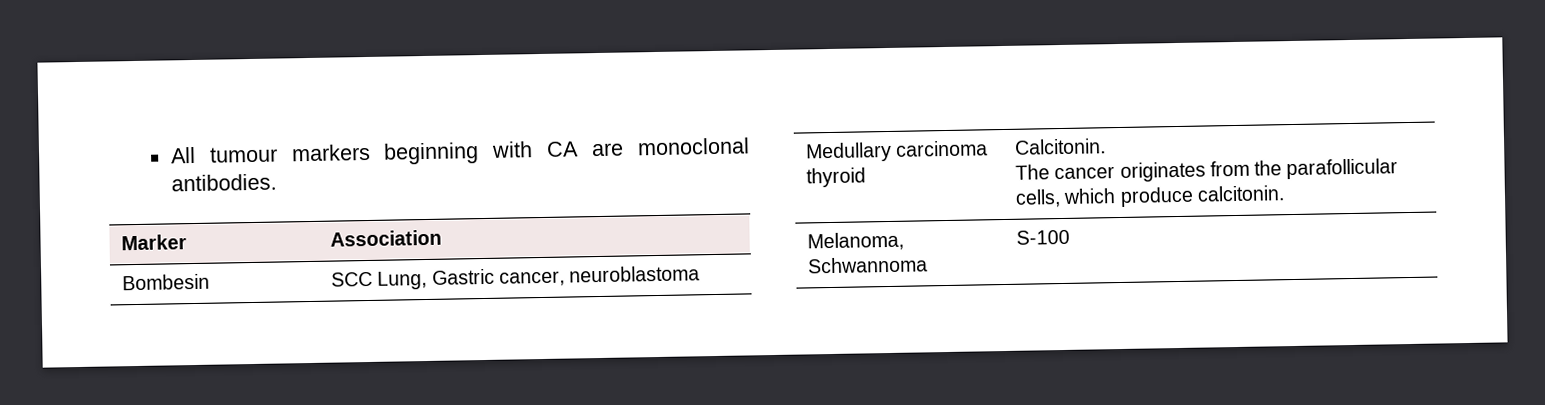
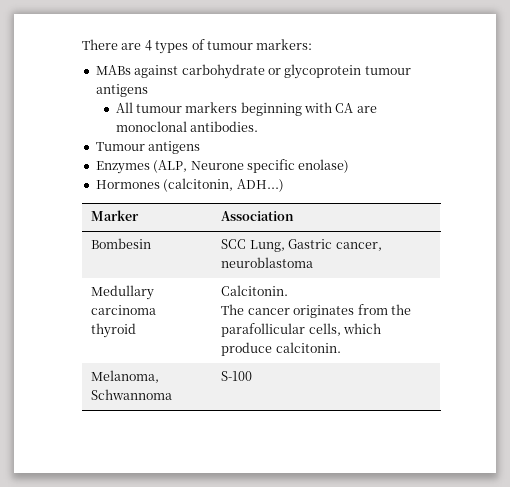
+ There are 4 types of tumour markers:
+ MABs against carbohydrate or glycoprotein tumour antigens
+ Tumour antigens
+ Enzymes (ALP, Neurone specific enolase)
+ Hormones (calcitonin, ADH...)

